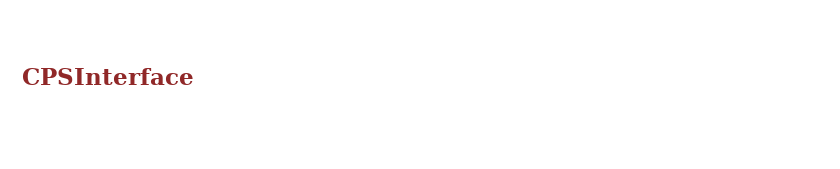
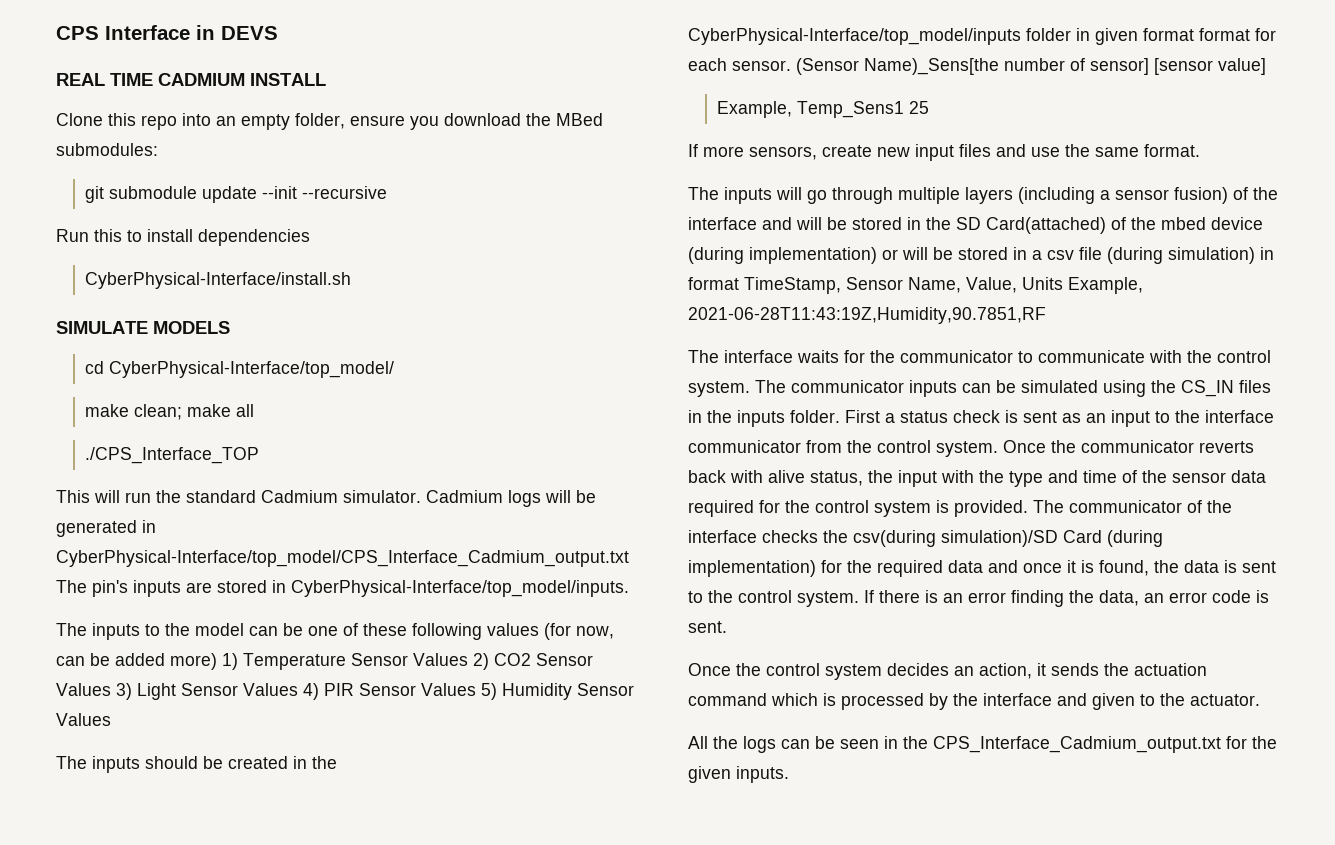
- CPSInterface
+ CPS Interface in DEVS
+ REAL TIME CADMIUM INSTALL
+ Clone this repo into an empty folder, ensure you download the MBed submodules:
+ git submodule update --init --recursive
+ Run this to install dependencies
+ CyberPhysical-Interface/install.sh
+ SIMULATE MODELS
+ cd CyberPhysical-Interface/top_model/
+ make clean; make all
+ ./CPS_Interface_TOP
+ This will run the standard Cadmium simulator. Cadmium logs will be generated in CyberPhysical-Interface/top_model/CPS_Interface_Cadmium_output.txt The pin's inputs are stored in CyberPhysical-Interface/top_model/inputs.
+ The inputs to the model can be one of these following values (for now, can be added more) 1) Temperature Sensor Values 2) CO2 Sensor Values 3) Light Sensor Values 4) PIR Sensor Values 5) Humidity Sensor Values
+ The inputs should be created in the CyberPhysical-Interface/top_model/inputs folder in given format format for each sensor. (Sensor Name)_Sens[the number of sensor] [sensor value]
+ Example, Temp_Sens1 25
+ If more sensors, create new input files and use the same format.
+ The inputs will go through multiple layers (including a sensor fusion) of the interface and will be stored in the SD Card(attached) of the mbed device (during implementation) or will be stored in a csv file (during simulation) in format TimeStamp, Sensor Name, Value, Units Example, 2021-06-28T11:43:19Z,Humidity,90.7851,RF
+ The interface waits for the communicator to communicate with the control system. The communicator inputs can be simulated using the CS_IN files in the inputs folder. First a status check is sent as an input to the interface communicator from the control system. Once the communicator reverts back with alive status, the input with the type and time of the sensor data required for the control system is provided. The communicator of the interface checks the csv(during simulation)/SD Card (during implementation) for the required data and once it is found, the data is sent to the control system. If there is an error finding the data, an error code is sent.
+ Once the control system decides an action, it sends the actuation command which is processed by the interface and given to the actuator.
+ All the logs can be seen in the CPS_Interface_Cadmium_output.txt for the given inputs.

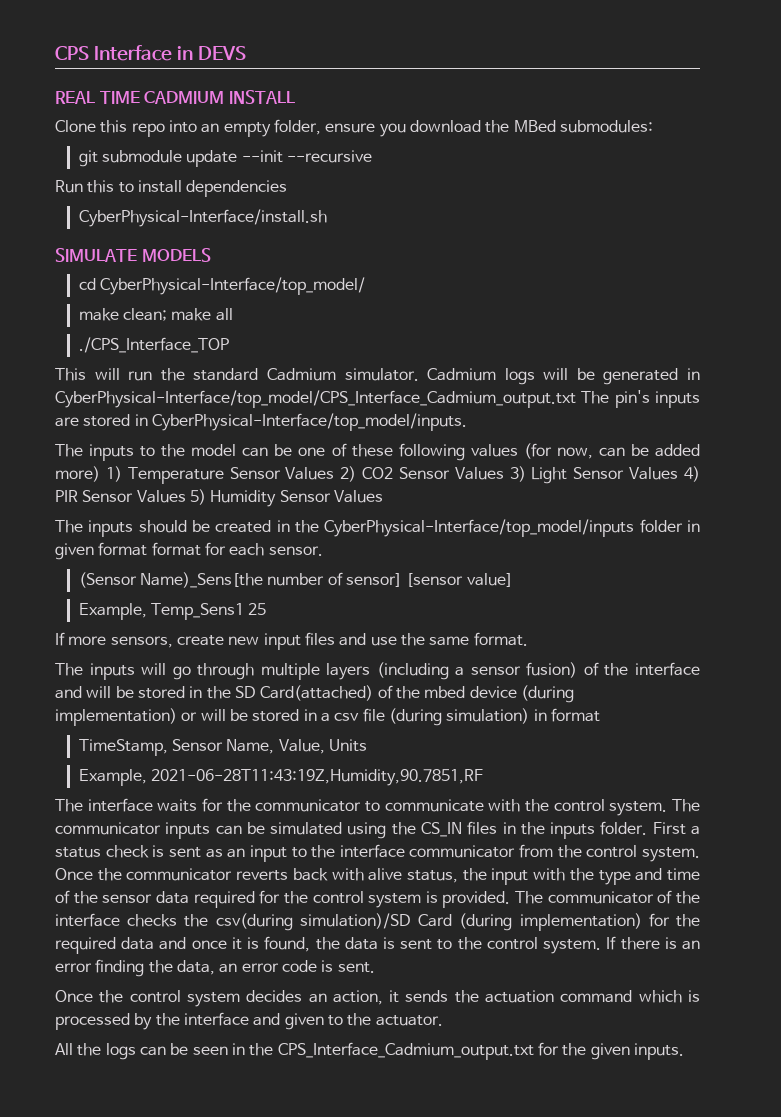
- The inputs should be created in the CyberPhysical-Interface/top_model/inputs folder in given format format for each sensor. (Sensor Name)_Sens[the number of sensor] [sensor value]
+ The inputs should be created in the CyberPhysical-Interface/top_model/inputs folder in given format format for each sensor.
+ (Sensor Name)_Sens[the number of sensor] [sensor value]
- The inputs will go through multiple layers (including a sensor fusion) of the interface and will be stored in the SD Card(attached) of the mbed device (during implementation) or will be stored in a csv file (during simulation) in format TimeStamp, Sensor Name, Value, Units Example, 2021-06-28T11:43:19Z,Humidity,90.7851,RF
+ The inputs will go through multiple layers (including a sensor fusion) of the interface and will be stored in the SD Card(attached) of the mbed device (during implementation) or will be stored in a csv file (during simulation) in format
+ TimeStamp, Sensor Name, Value, Units
+ Example, 2021-06-28T11:43:19Z,Humidity,90.7851,RF

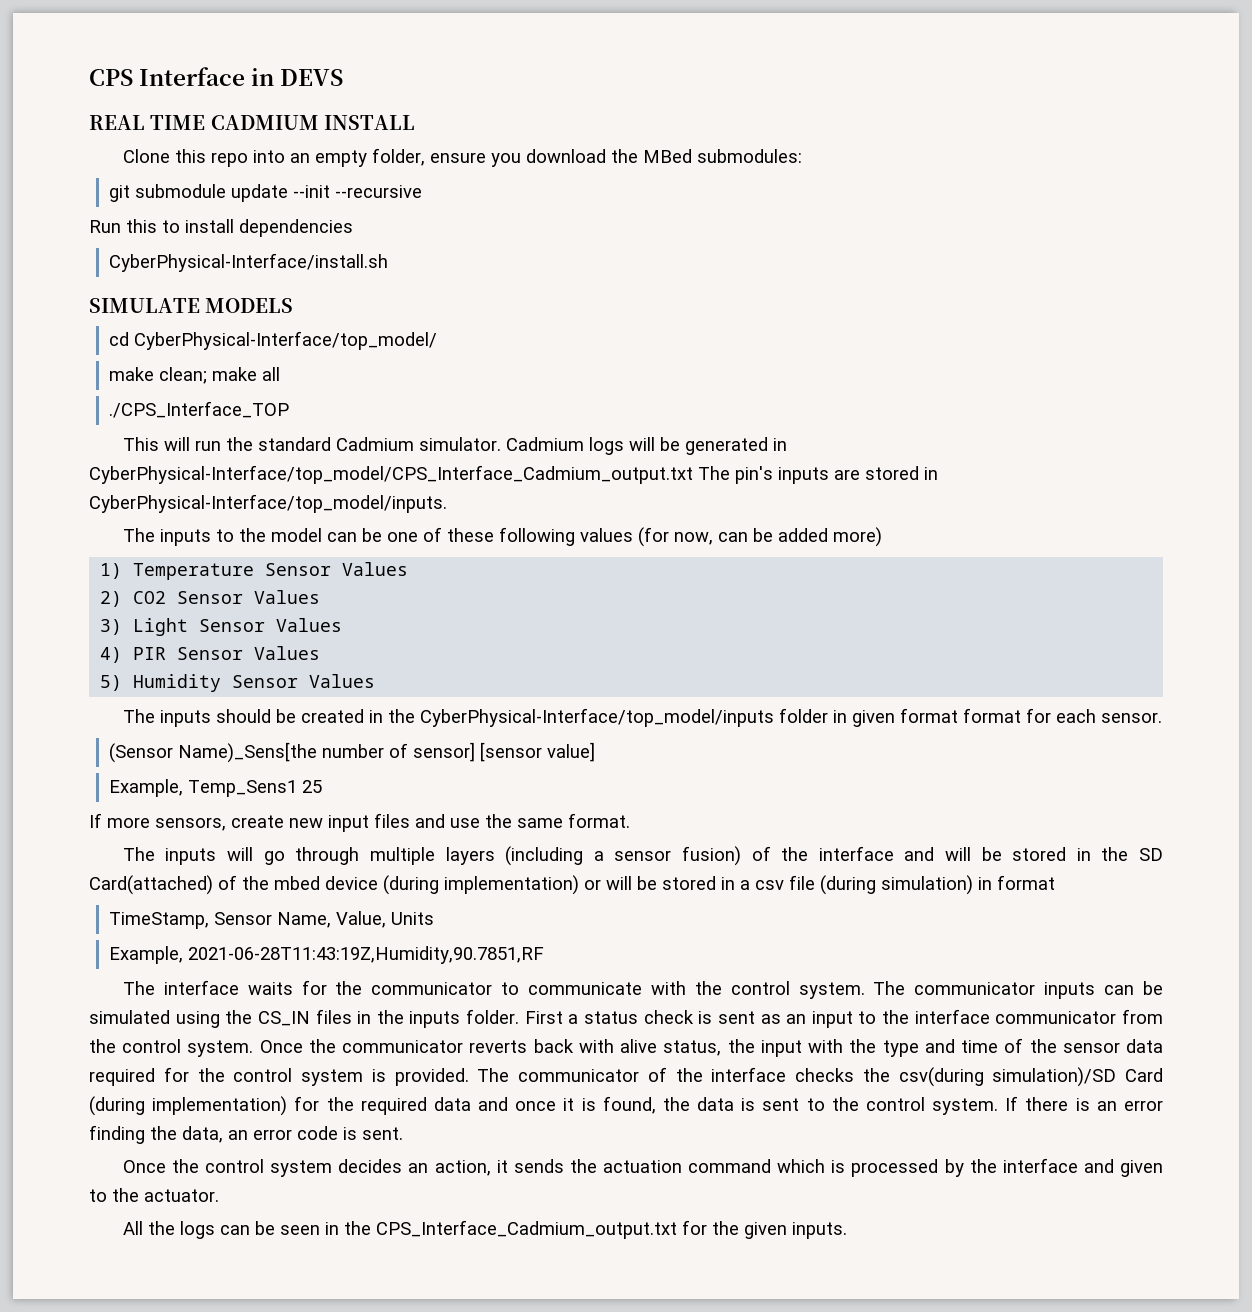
- The inputs to the model can be one of these following values (for now, can be added more) 1) Temperature Sensor Values 2) CO2 Sensor Values 3) Light Sensor Values 4) PIR Sensor Values 5) Humidity Sensor Values
+ The inputs to the model can be one of these following values (for now, can be added more)
+ 1) Temperature Sensor Values
+ 2) CO2 Sensor Values
+ 3) Light Sensor Values
+ 4) PIR Sensor Values
+ 5) Humidity Sensor Values

